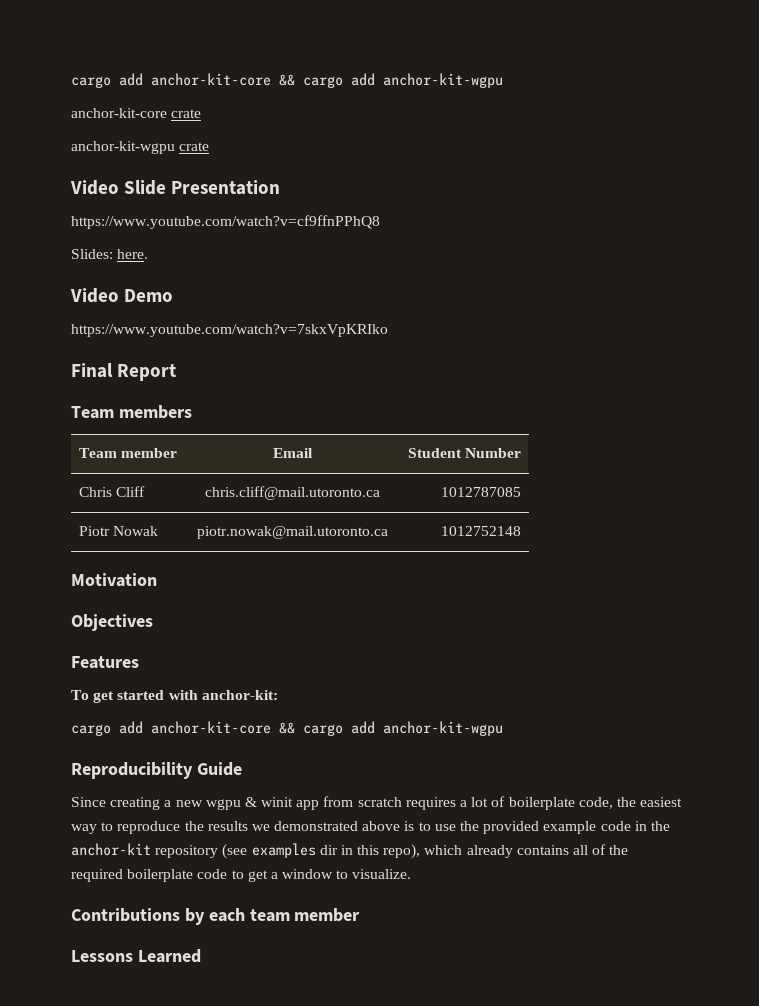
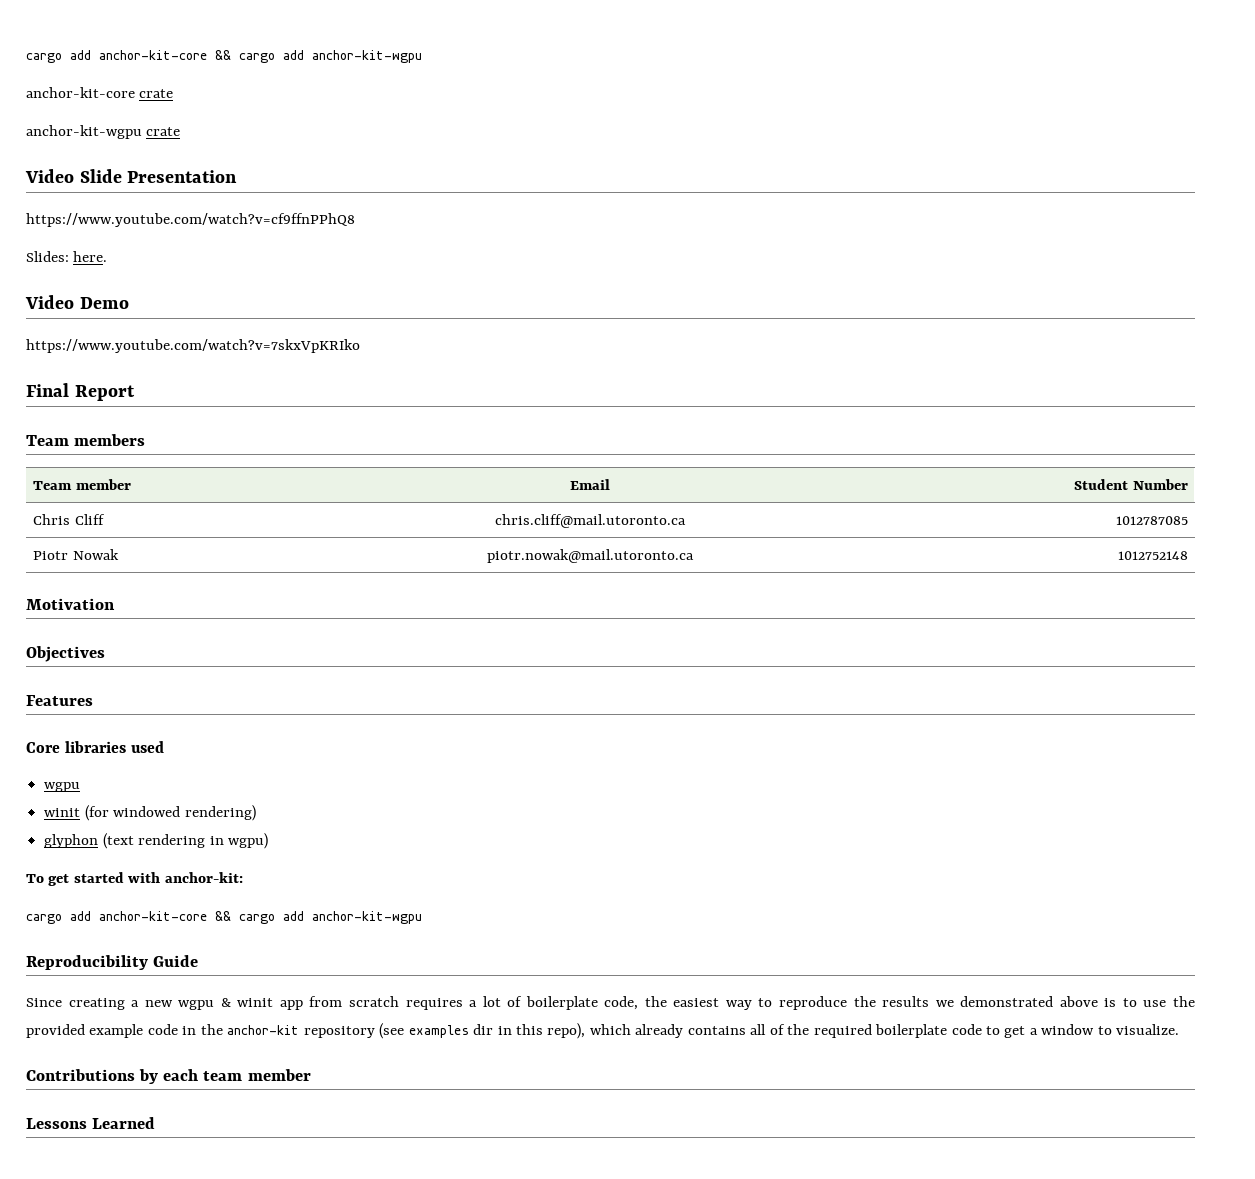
+ Core libraries used
+ wgpu
+ winit (for windowed rendering)
+ glyphon (text rendering in wgpu)

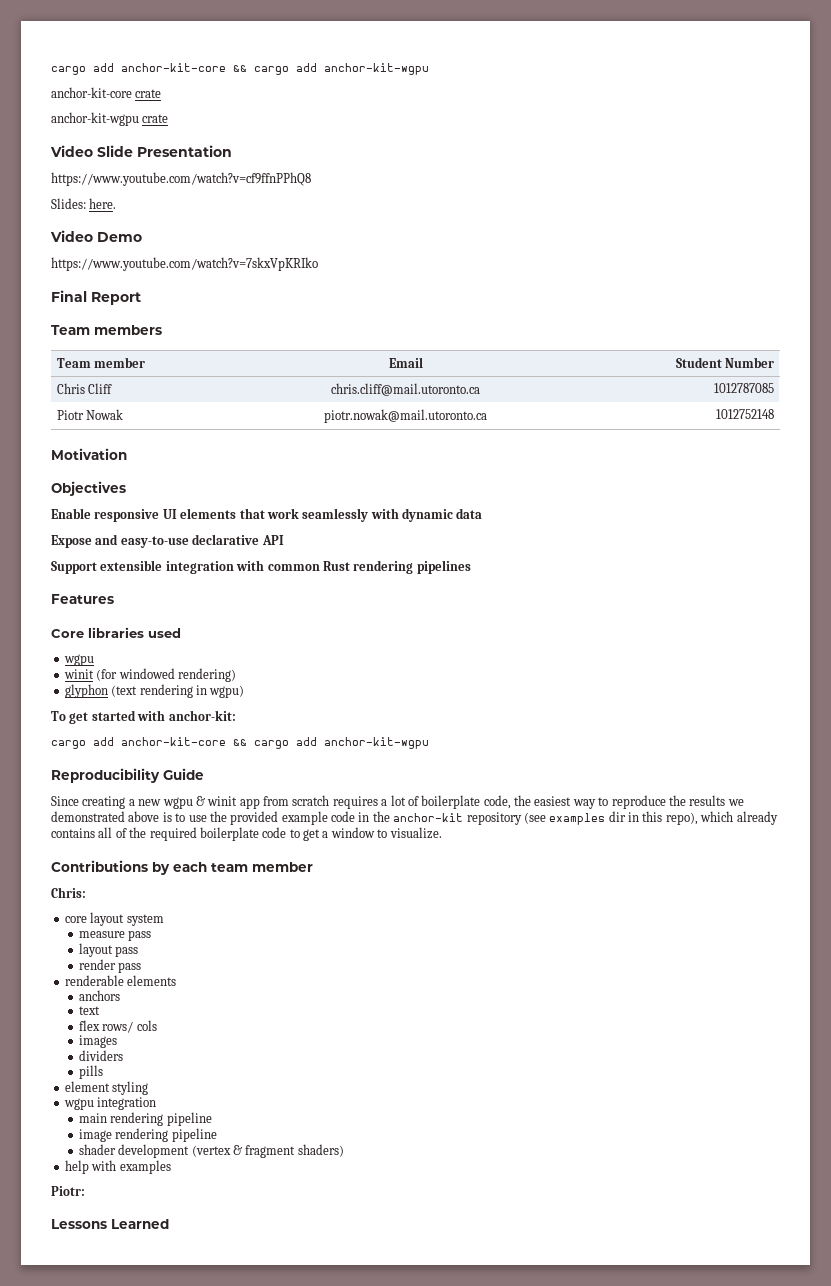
+ Enable responsive UI elements that work seamlessly with dynamic data
+ Expose and easy-to-use declarative API
+ Support extensible integration with common Rust rendering pipelines
+ Chris:
+ core layout system
+ measure pass
+ layout pass
+ render pass
+ renderable elements
+ anchors
+ text
+ flex rows/ cols
+ images
+ dividers
+ pills
+ element styling
+ wgpu integration
+ main rendering pipeline
+ image rendering pipeline
+ shader development (vertex & fragment shaders)
+ help with examples
+ Piotr:

